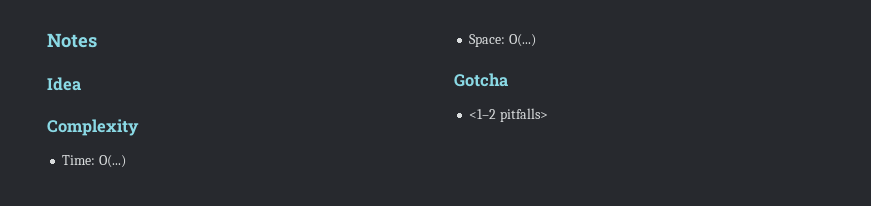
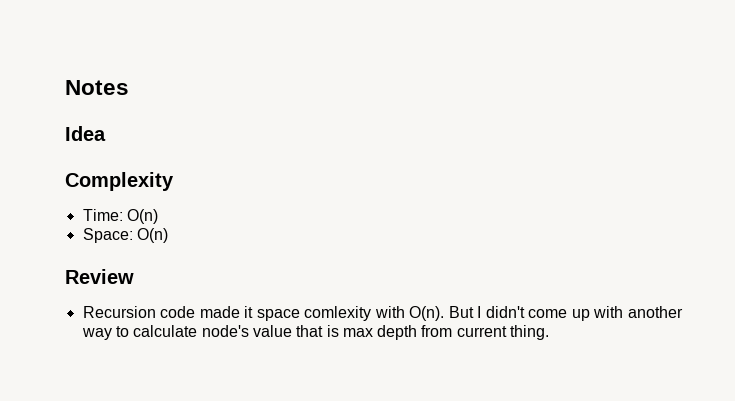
- Time: O(...)
+ Time: O(n)
- Space: O(...)
- Gotcha
- <1–2 pitfalls>
+ Space: O(n)
+ Review
+ Recursion code made it space comlexity with O(n). But I didn't come up with another way to calculate node's value that is max depth from current thing.

